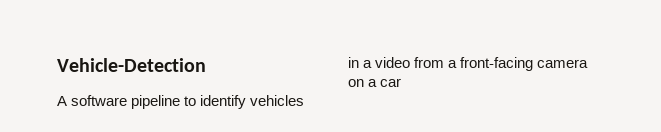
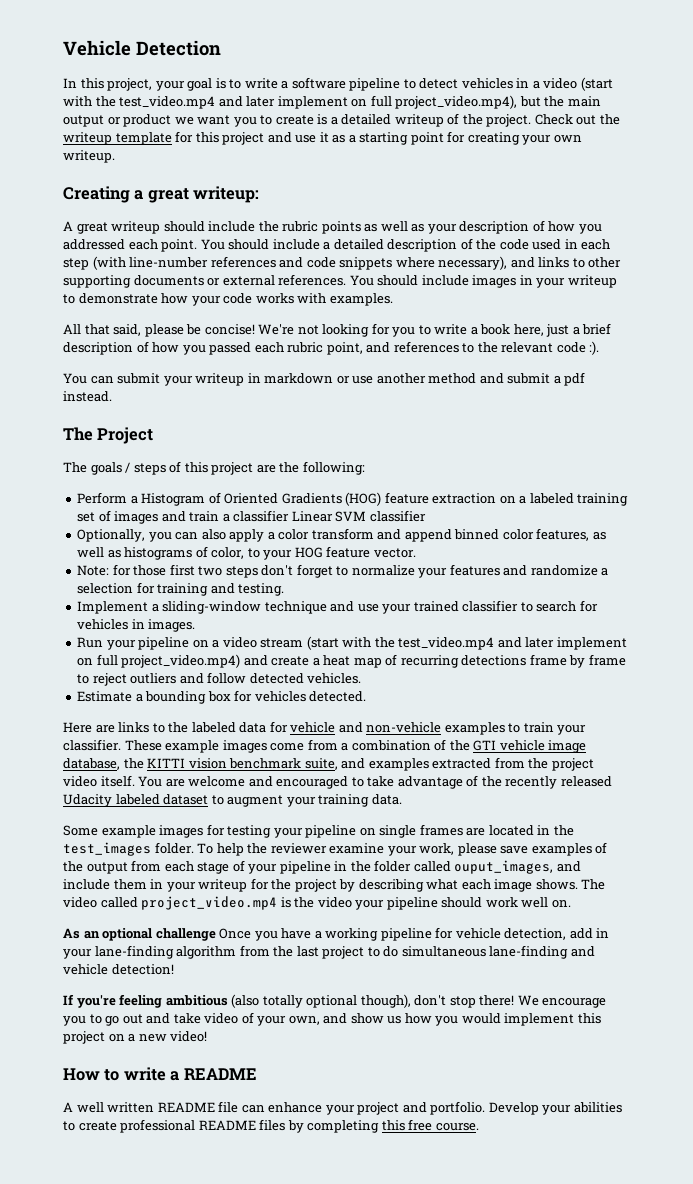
- Vehicle-Detection
- A software pipeline to identify vehicles in a video from a front-facing camera on a car
+ Vehicle Detection
+ In this project, your goal is to write a software pipeline to detect vehicles in a video (start with the test_video.mp4 and later implement on full project_video.mp4), but the main output or product we want you to create is a detailed writeup of the project. Check out the writeup template for this project and use it as a starting point for creating your own writeup.
+ Creating a great writeup:
+ A great writeup should include the rubric points as well as your description of how you addressed each point. You should include a detailed description of the code used in each step (with line-number references and code snippets where necessary), and links to other supporting documents or external references. You should include images in your writeup to demonstrate how your code works with examples.
+ All that said, please be concise! We're not looking for you to write a book here, just a brief description of how you passed each rubric point, and references to the relevant code :).
+ You can submit your writeup in markdown or use another method and submit a pdf instead.
+ The Project
+ The goals / steps of this project are the following:
+ Perform a Histogram of Oriented Gradients (HOG) feature extraction on a labeled training set of images and train a classifier Linear SVM classifier
+ Optionally, you can also apply a color transform and append binned color features, as well as histograms of color, to your HOG feature vector.
+ Note: for those first two steps don't forget to normalize your features and randomize a selection for training and testing.
+ Implement a sliding-window technique and use your trained classifier to search for vehicles in images.
+ Run your pipeline on a video stream (start with the test_video.mp4 and later implement on full project_video.mp4) and create a heat map of recurring detections frame by frame to reject outliers and follow detected vehicles.
+ Estimate a bounding box for vehicles detected.
+ Here are links to the labeled data for vehicle and non-vehicle examples to train your classifier. These example images come from a combination of the GTI vehicle image database, the KITTI vision benchmark suite, and examples extracted from the project video itself. You are welcome and encouraged to take advantage of the recently released Udacity labeled dataset to augment your training data.
+ Some example images for testing your pipeline on single frames are located in the test_images folder. To help the reviewer examine your work, please save examples of the output from each stage of your pipeline in the folder called ouput_images, and include them in your writeup for the project by describing what each image shows. The video called project_video.mp4 is the video your pipeline should work well on.
+ As an optional challenge Once you have a working pipeline for vehicle detection, add in your lane-finding algorithm from the last project to do simultaneous lane-finding and vehicle detection!
+ If you're feeling ambitious (also totally optional though), don't stop there! We encourage you to go out and take video of your own, and show us how you would implement this project on a new video!
+ How to write a README
+ A well written README file can enhance your project and portfolio. Develop your abilities to create professional README files by completing this free course.

